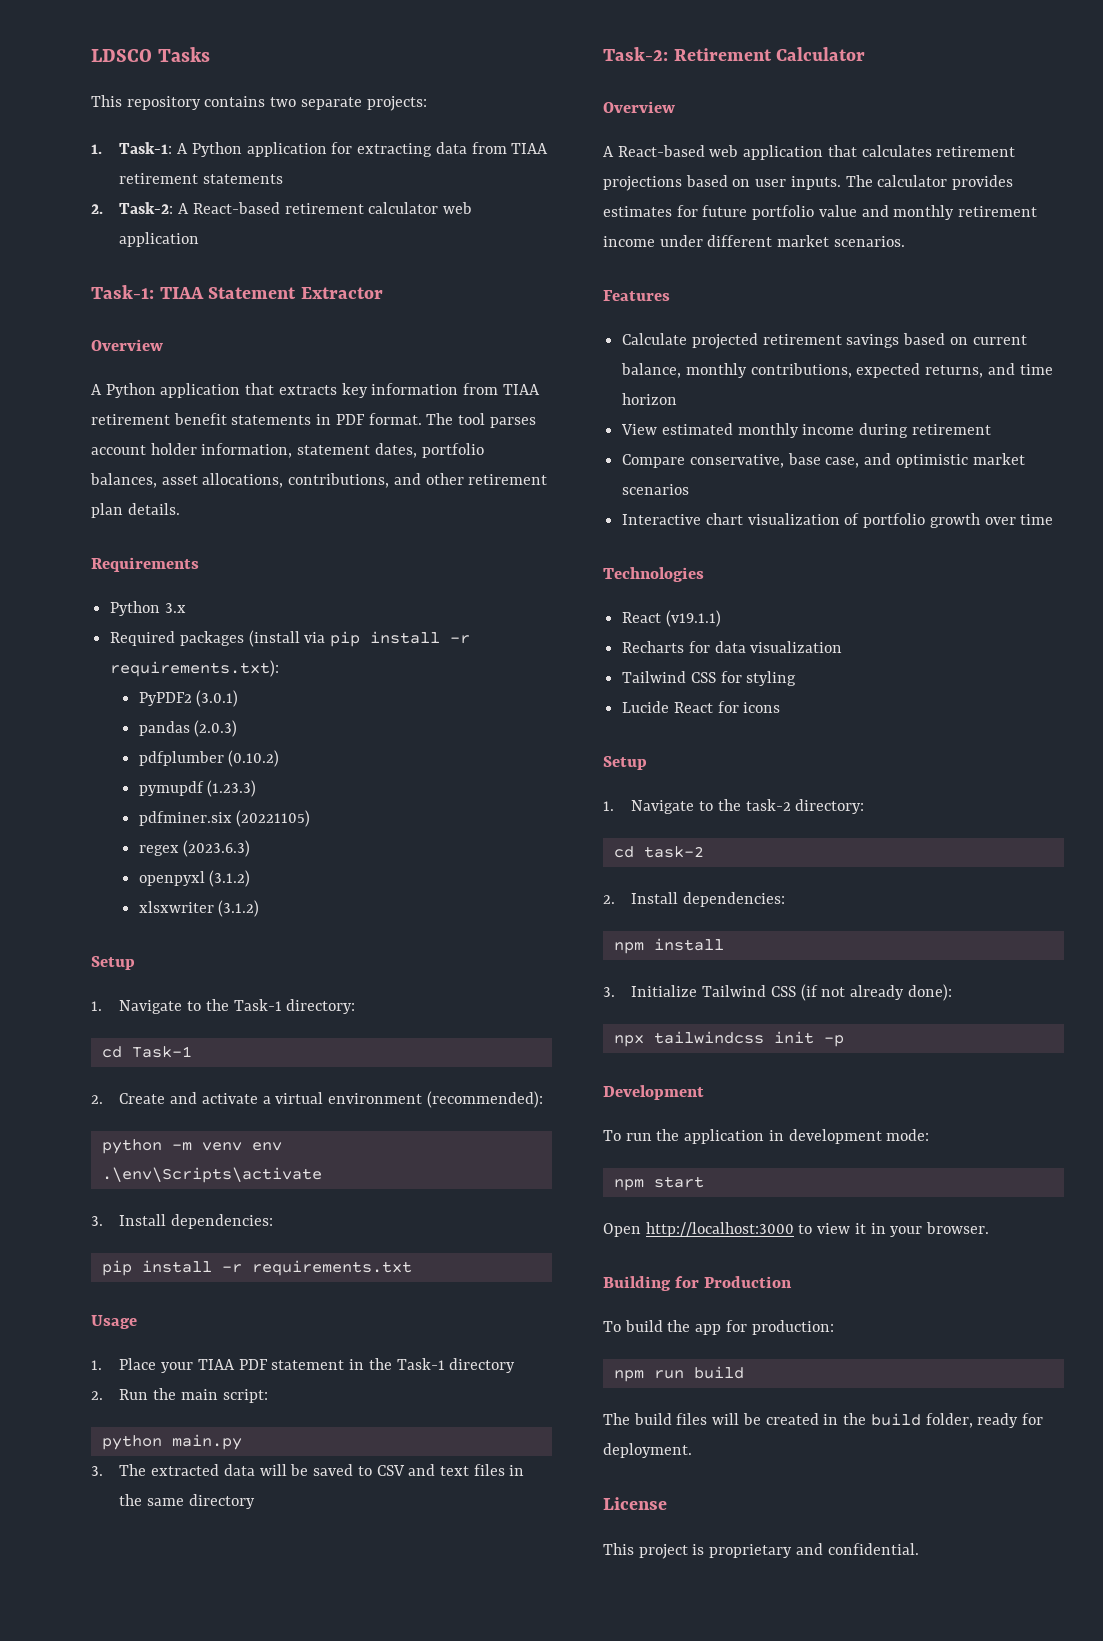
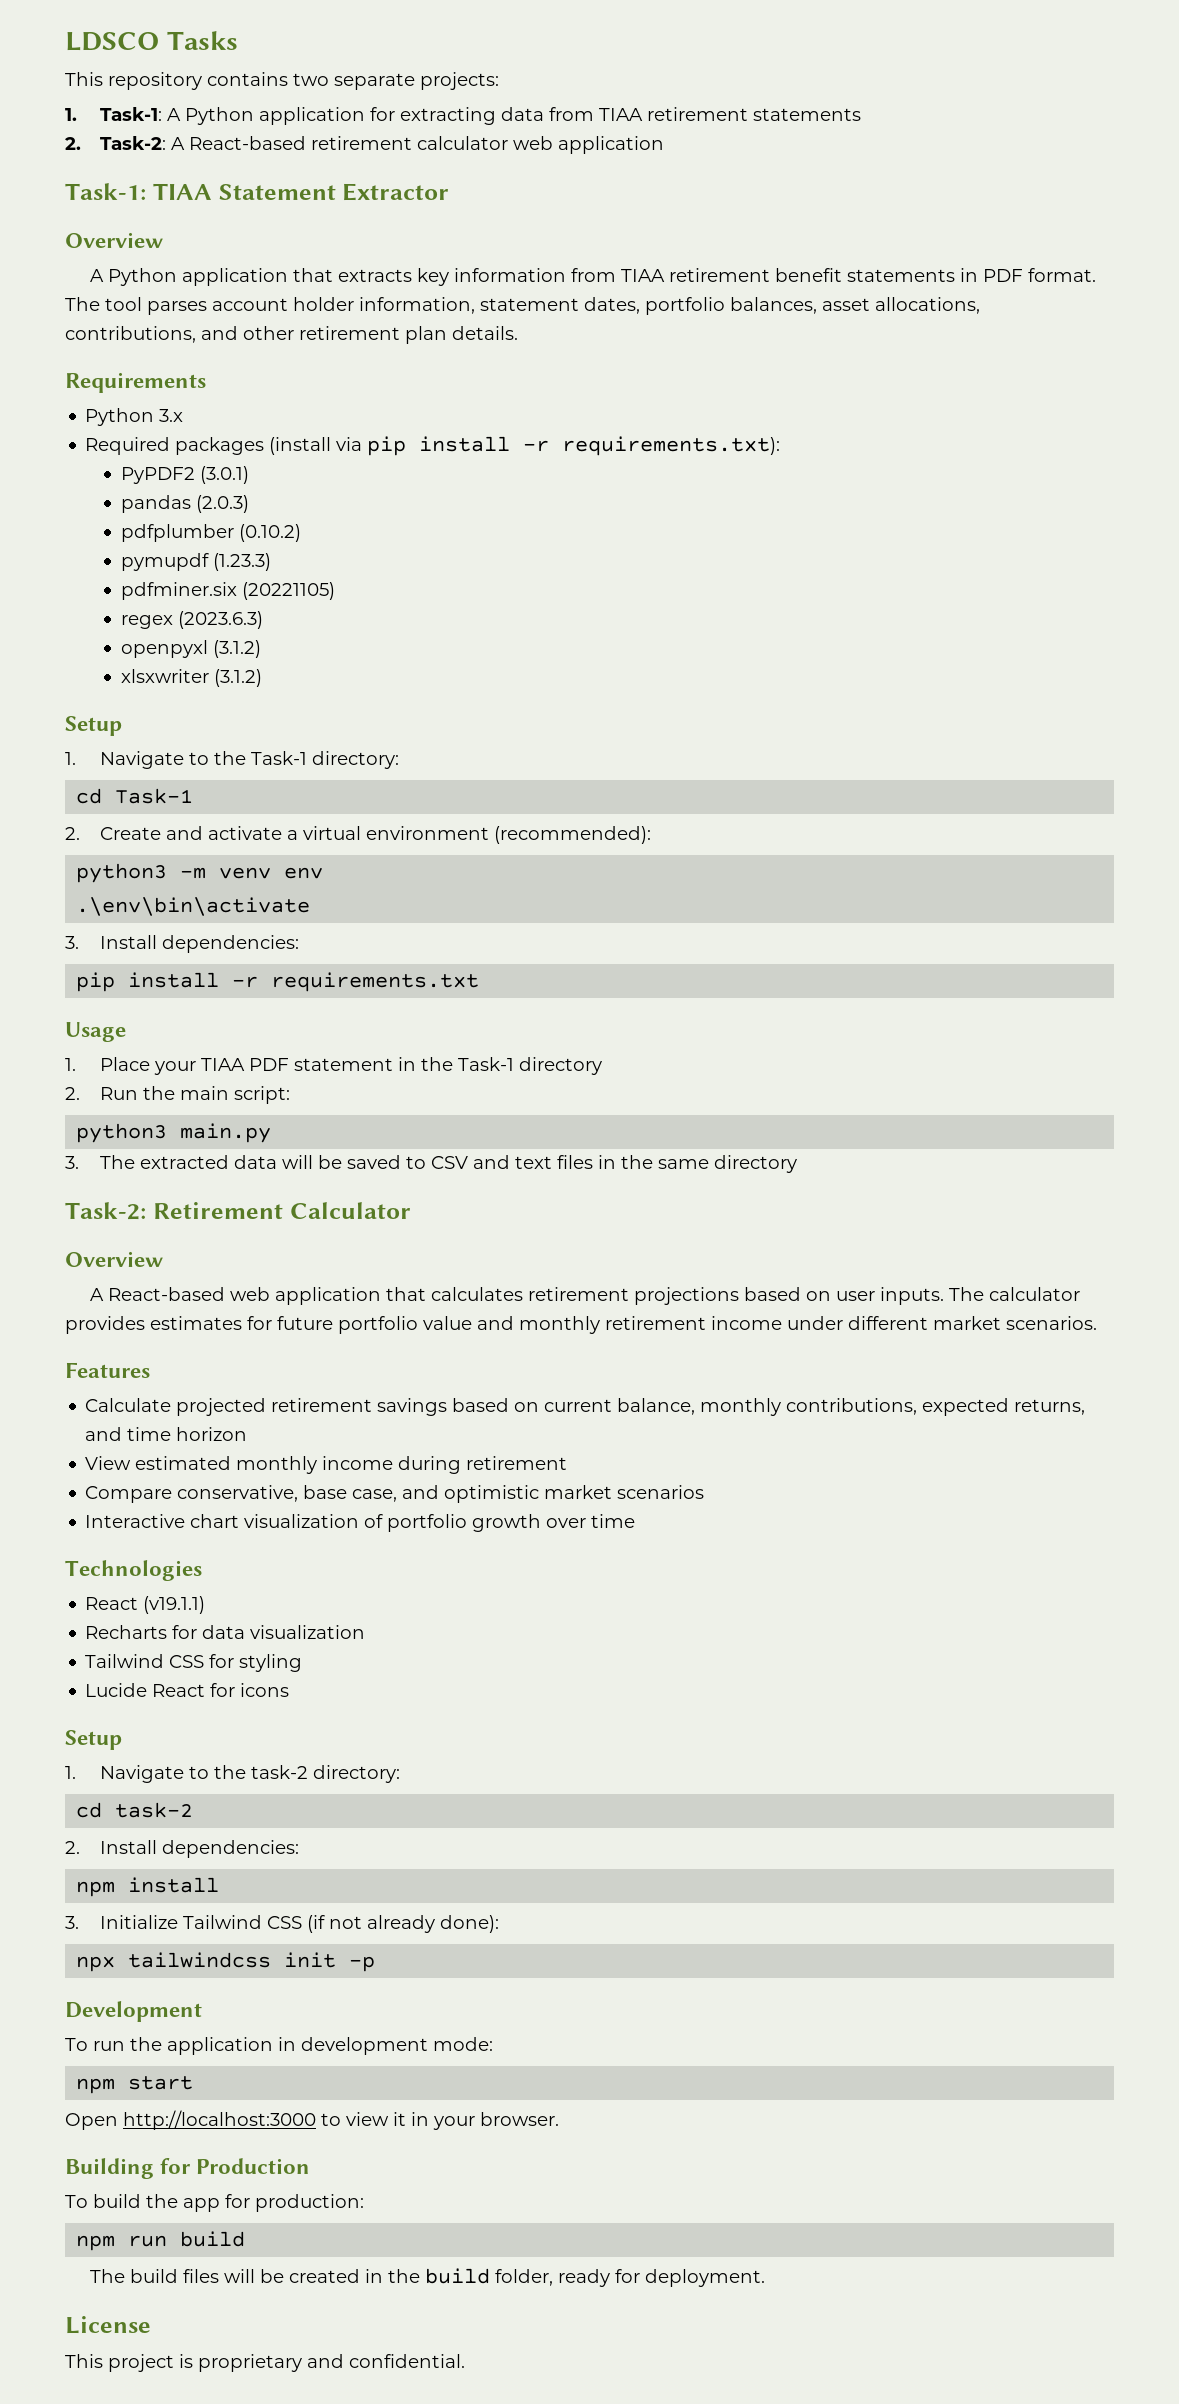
- python -m venv env
+ python3 -m venv env
- .\env\Scripts\activate
+ .\env\bin\activate
- python main.py
+ python3 main.py

